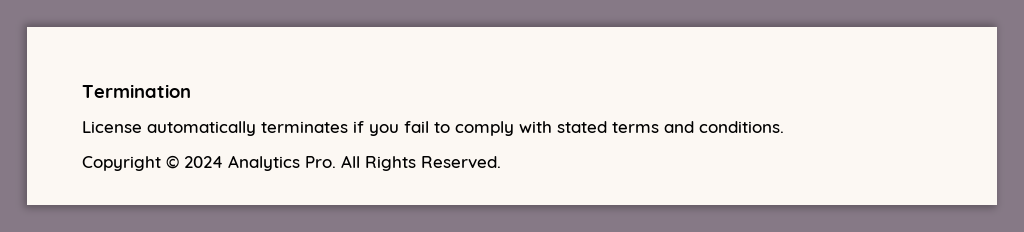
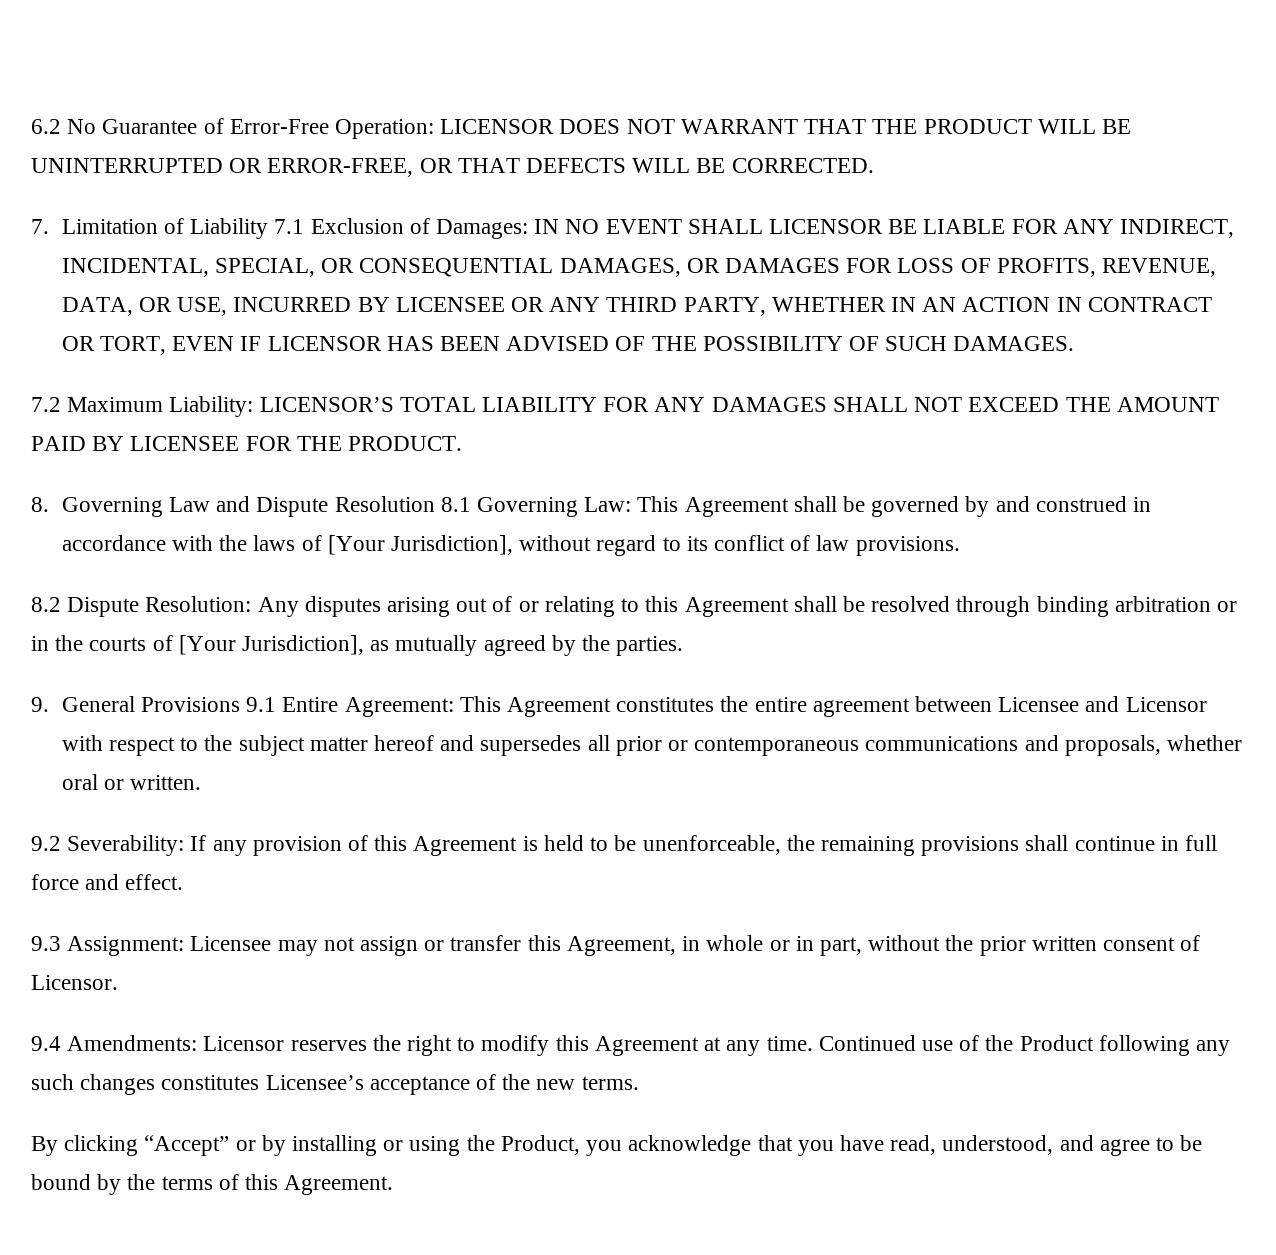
- Termination
- License automatically terminates if you fail to comply with stated terms and conditions.
- Copyright © 2024 Analytics Pro. All Rights Reserved.
+ 6.2 No Guarantee of Error-Free Operation: LICENSOR DOES NOT WARRANT THAT THE PRODUCT WILL BE UNINTERRUPTED OR ERROR-FREE, OR THAT DEFECTS WILL BE CORRECTED.
+ 7. Limitation of Liability 7.1 Exclusion of Damages: IN NO EVENT SHALL LICENSOR BE LIABLE FOR ANY INDIRECT, INCIDENTAL, SPECIAL, OR CONSEQUENTIAL DAMAGES, OR DAMAGES FOR LOSS OF PROFITS, REVENUE, DATA, OR USE, INCURRED BY LICENSEE OR ANY THIRD PARTY, WHETHER IN AN ACTION IN CONTRACT OR TORT, EVEN IF LICENSOR HAS BEEN ADVISED OF THE POSSIBILITY OF SUCH DAMAGES.
+ 7.2 Maximum Liability: LICENSOR’S TOTAL LIABILITY FOR ANY DAMAGES SHALL NOT EXCEED THE AMOUNT PAID BY LICENSEE FOR THE PRODUCT.
+ 8. Governing Law and Dispute Resolution 8.1 Governing Law: This Agreement shall be governed by and construed in accordance with the laws of [Your Jurisdiction], without regard to its conflict of law provisions.
+ 8.2 Dispute Resolution: Any disputes arising out of or relating to this Agreement shall be resolved through binding arbitration or in the courts of [Your Jurisdiction], as mutually agreed by the parties.
+ 9. General Provisions 9.1 Entire Agreement: This Agreement constitutes the entire agreement between Licensee and Licensor with respect to the subject matter hereof and supersedes all prior or contemporaneous communications and proposals, whether oral or written.
+ 9.2 Severability: If any provision of this Agreement is held to be unenforceable, the remaining provisions shall continue in full force and effect.
+ 9.3 Assignment: Licensee may not assign or transfer this Agreement, in whole or in part, without the prior written consent of Licensor.
+ 9.4 Amendments: Licensor reserves the right to modify this Agreement at any time. Continued use of the Product following any such changes constitutes Licensee’s acceptance of the new terms.
+ By clicking “Accept” or by installing or using the Product, you acknowledge that you have read, understood, and agree to be bound by the terms of this Agreement.

